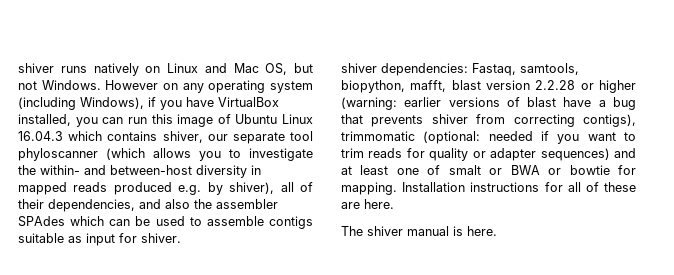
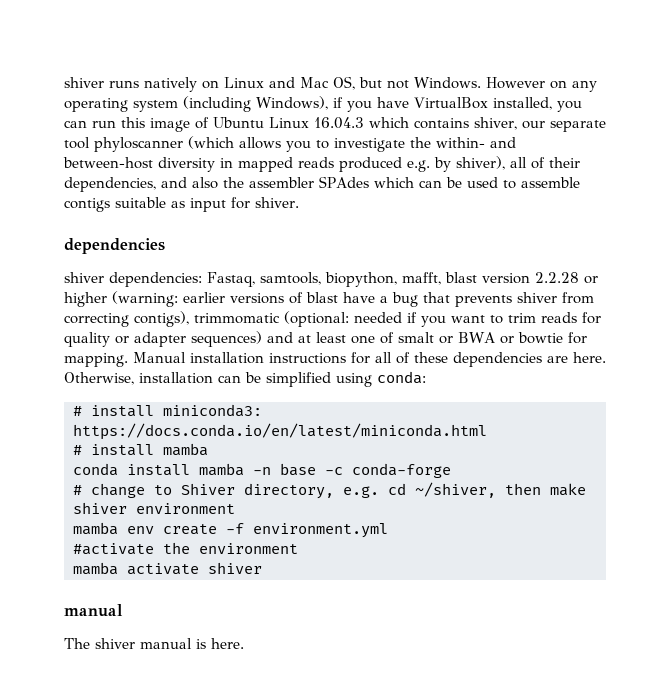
  However on any operating system (including Windows), if you have VirtualBox installed, you can run this image of Ubuntu Linux 16.04.3 which contains shiver, our separate tool phyloscanner (which allows you to investigate the within- and between-host diversity in mapped reads produced e.g. by shiver), all of their dependencies, and also the assembler SPAdes which can be used to assemble contigs suitable as input for shiver.
+ dependencies
- Installation instructions for all of these are here.
+ Manual installation instructions for all of these dependencies are here. Otherwise, installation can be simplified using conda:
+ # install miniconda3: https://docs.conda.io/en/latest/miniconda.html
+ # install mamba
+ conda install mamba -n base -c conda-forge
+ # change to Shiver directory, e.g. cd ~/shiver, then make shiver environment
+ mamba env create -f environment.yml
+ #activate the environment
+ mamba activate shiver
+ manual

